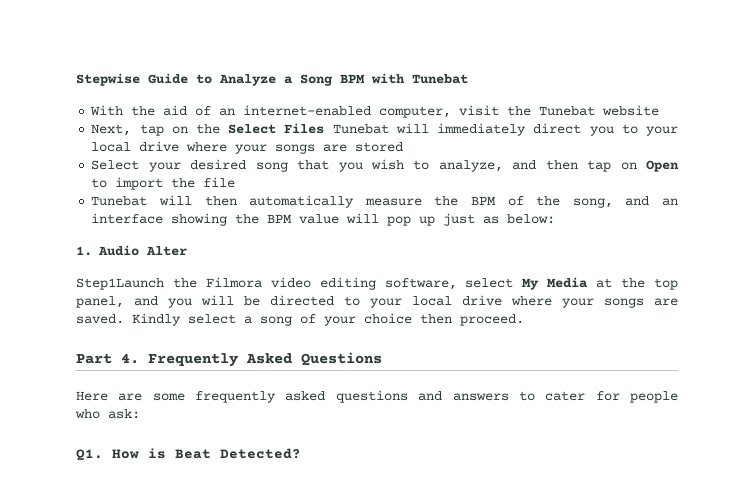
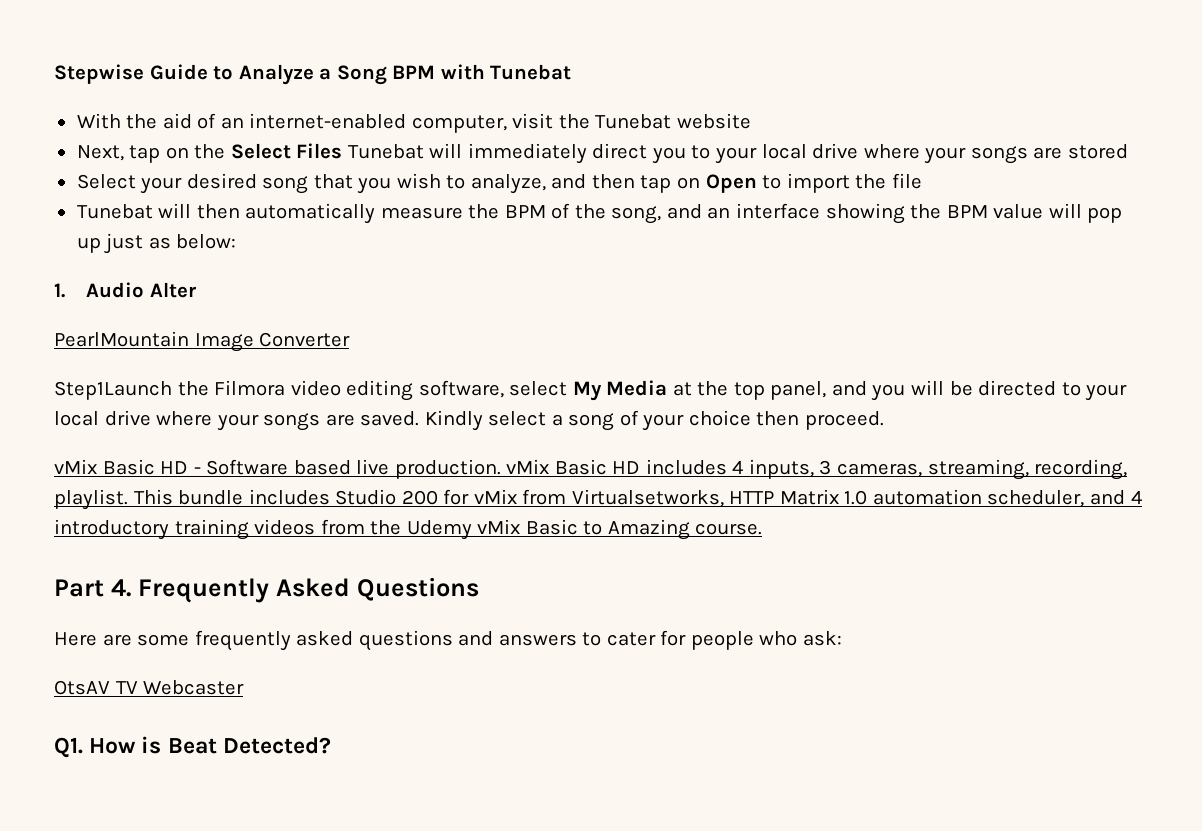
+ PearlMountain Image Converter
+ vMix Basic HD - Software based live production. vMix Basic HD includes 4 inputs, 3 cameras, streaming, recording, playlist. This bundle includes Studio 200 for vMix from Virtualsetworks, HTTP Matrix 1.0 automation scheduler, and 4 introductory training videos from the Udemy vMix Basic to Amazing course.
+ OtsAV TV Webcaster

